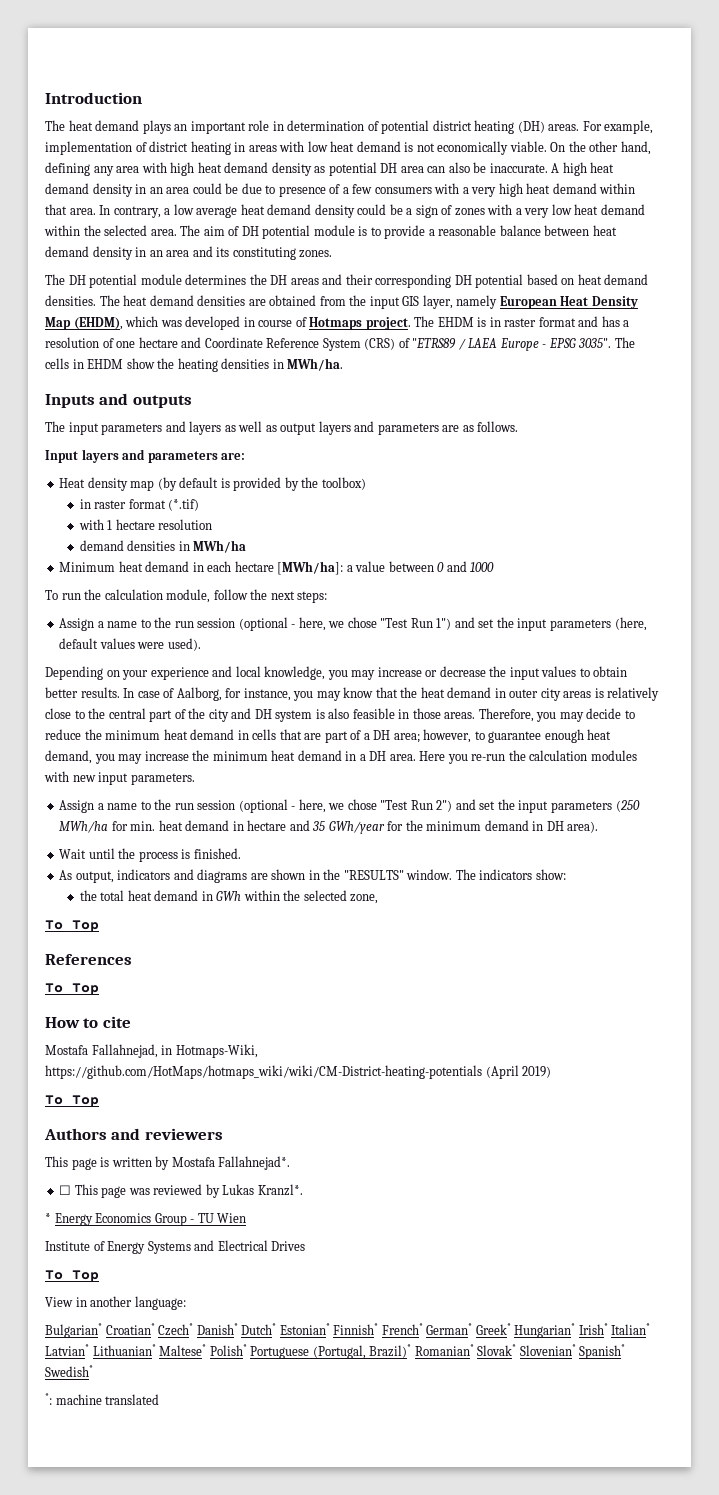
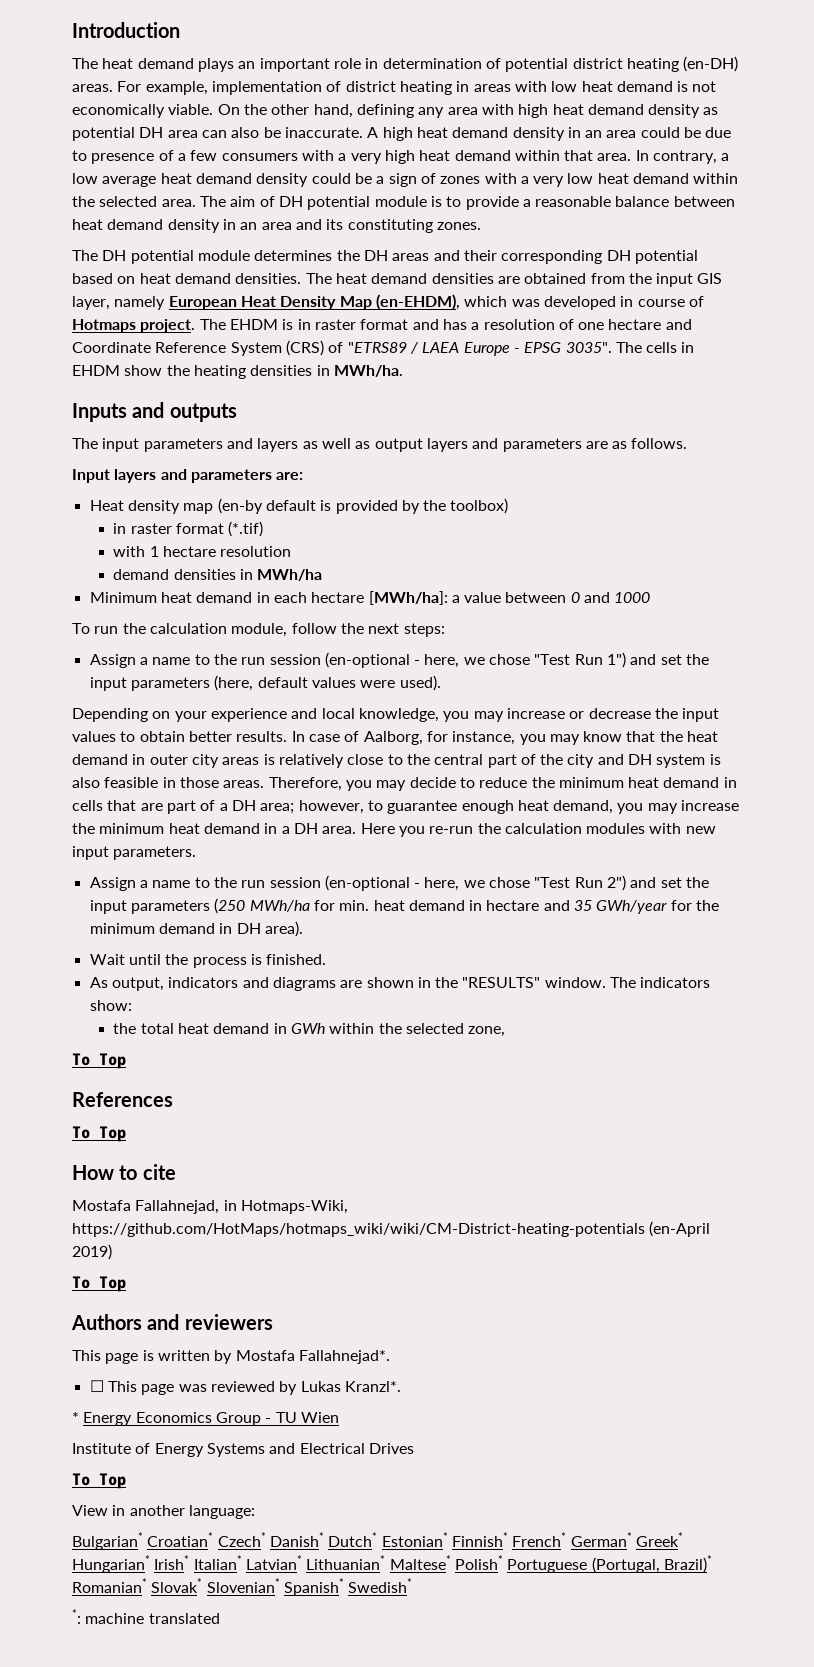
- The heat demand plays an important role in determination of potential district heating (DH) areas.
+ The heat demand plays an important role in determination of potential district heating (en-DH) areas.
- The heat demand densities are obtained from the input GIS layer, namely European Heat Density Map (EHDM), which was developed in course of Hotmaps project.
+ The heat demand densities are obtained from the input GIS layer, namely European Heat Density Map (en-EHDM), which was developed in course of Hotmaps project.
- Heat density map (by default is provided by the toolbox)
+ Heat density map (en-by default is provided by the toolbox)
- Assign a name to the run session (optional - here, we chose "Test Run 1") and set the input parameters (here, default values were used).
+ Assign a name to the run session (en-optional - here, we chose "Test Run 1") and set the input parameters (here, default values were used).
- Assign a name to the run session (optional - here, we chose "Test Run 2") and set the input parameters (250 MWh/ha for min. heat demand in hectare and 35 GWh/year for the minimum demand in DH area).
+ Assign a name to the run session (en-optional - here, we chose "Test Run 2") and set the input parameters (250 MWh/ha for min. heat demand in hectare and 35 GWh/year for the minimum demand in DH area).
- Mostafa Fallahnejad, in Hotmaps-Wiki, https://github.com/HotMaps/hotmaps_wiki/wiki/CM-District-heating-potentials (April 2019)
+ Mostafa Fallahnejad, in Hotmaps-Wiki, https://github.com/HotMaps/hotmaps_wiki/wiki/CM-District-heating-potentials (en-April 2019)

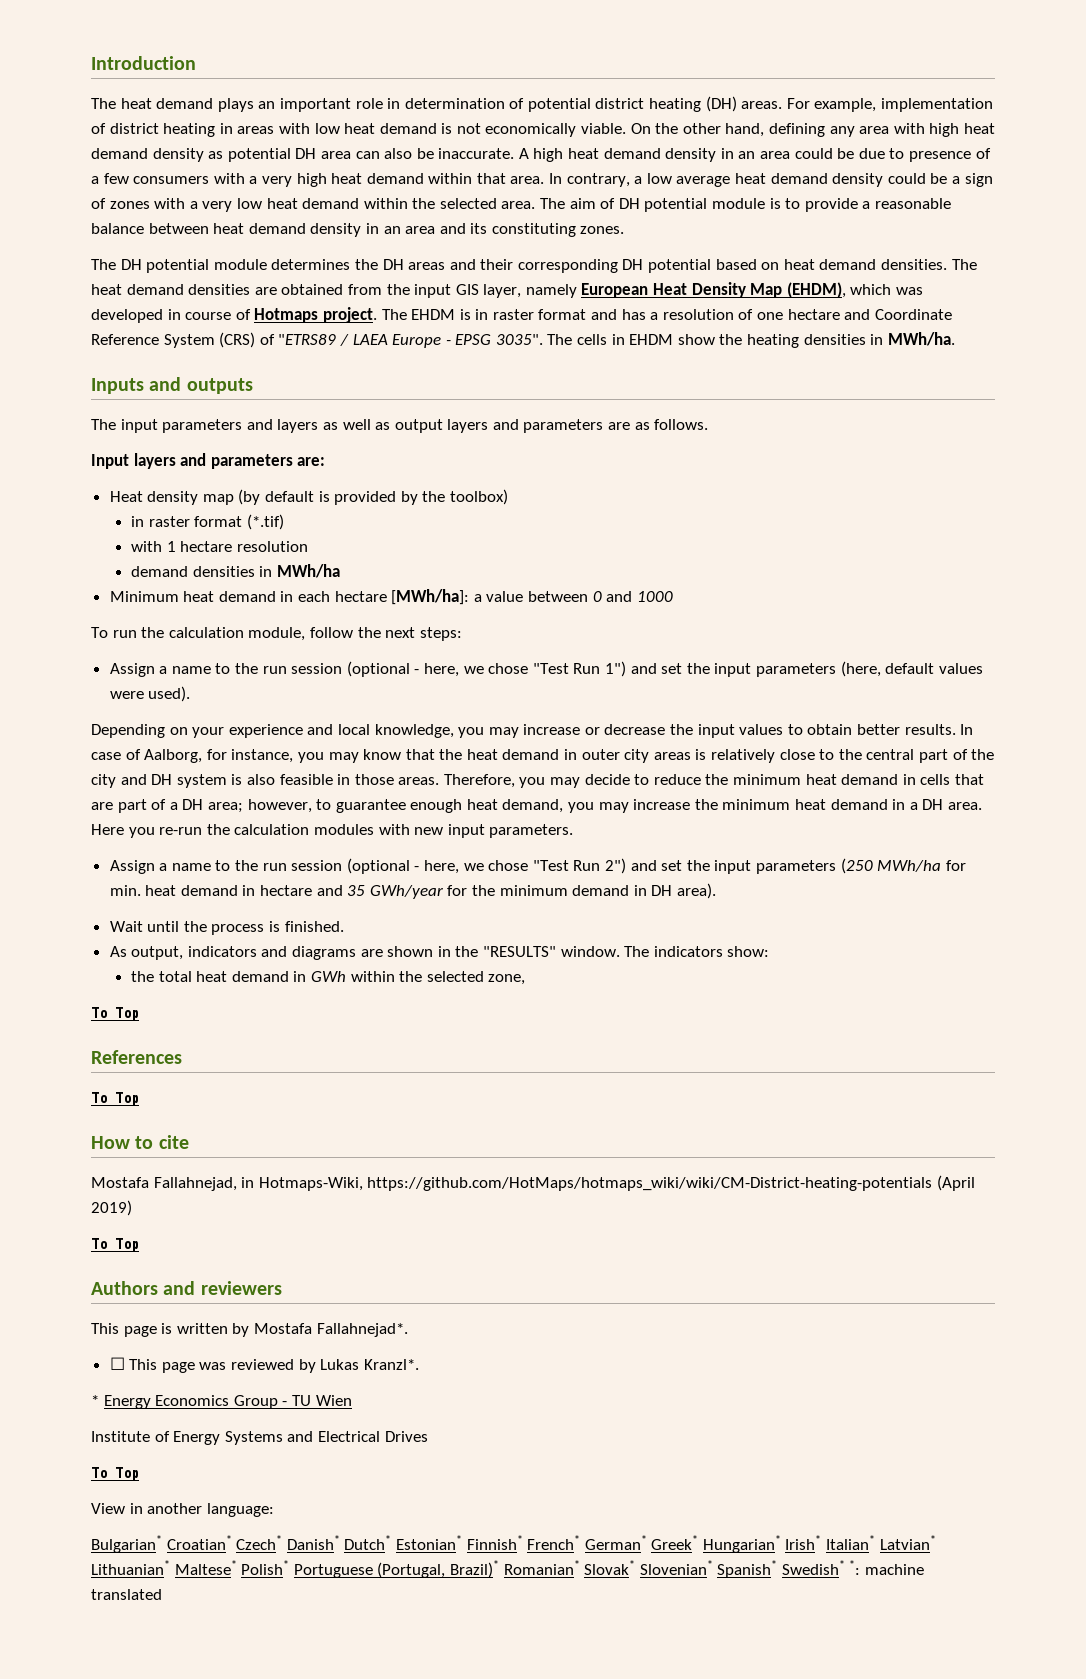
- The heat demand plays an important role in determination of potential district heating (en-DH) areas.
+ The heat demand plays an important role in determination of potential district heating (DH) areas.
- The heat demand densities are obtained from the input GIS layer, namely European Heat Density Map (en-EHDM), which was developed in course of Hotmaps project.
+ The heat demand densities are obtained from the input GIS layer, namely European Heat Density Map (EHDM), which was developed in course of Hotmaps project.
- Heat density map (en-by default is provided by the toolbox)
+ Heat density map (by default is provided by the toolbox)
- Assign a name to the run session (en-optional - here, we chose "Test Run 1") and set the input parameters (here, default values were used).
+ Assign a name to the run session (optional - here, we chose "Test Run 1") and set the input parameters (here, default values were used).
- Assign a name to the run session (en-optional - here, we chose "Test Run 2") and set the input parameters (250 MWh/ha for min. heat demand in hectare and 35 GWh/year for the minimum demand in DH area).
+ Assign a name to the run session (optional - here, we chose "Test Run 2") and set the input parameters (250 MWh/ha for min. heat demand in hectare and 35 GWh/year for the minimum demand in DH area).
- Mostafa Fallahnejad, in Hotmaps-Wiki, https://github.com/HotMaps/hotmaps_wiki/wiki/CM-District-heating-potentials (en-April 2019)
+ Mostafa Fallahnejad, in Hotmaps-Wiki, https://github.com/HotMaps/hotmaps_wiki/wiki/CM-District-heating-potentials (April 2019)
- Bulgarian* Croatian* Czech* Danish* Dutch* Estonian* Finnish* French* German* Greek* Hungarian* Irish* Italian* Latvian* Lithuanian* Maltese* Polish* Portuguese (Portugal, Brazil)* Romanian* Slovak* Slovenian* Spanish* Swedish*
- *: machine translated
+ Bulgarian* Croatian* Czech* Danish* Dutch* Estonian* Finnish* French* German* Greek* Hungarian* Irish* Italian* Latvian* Lithuanian* Maltese* Polish* Portuguese (Portugal, Brazil)* Romanian* Slovak* Slovenian* Spanish* Swedish* *: machine translated

